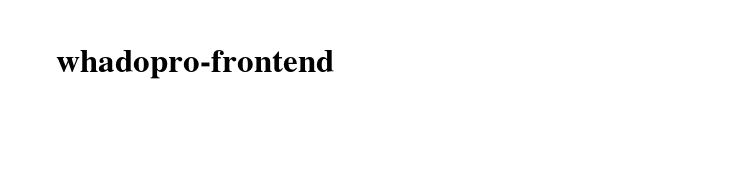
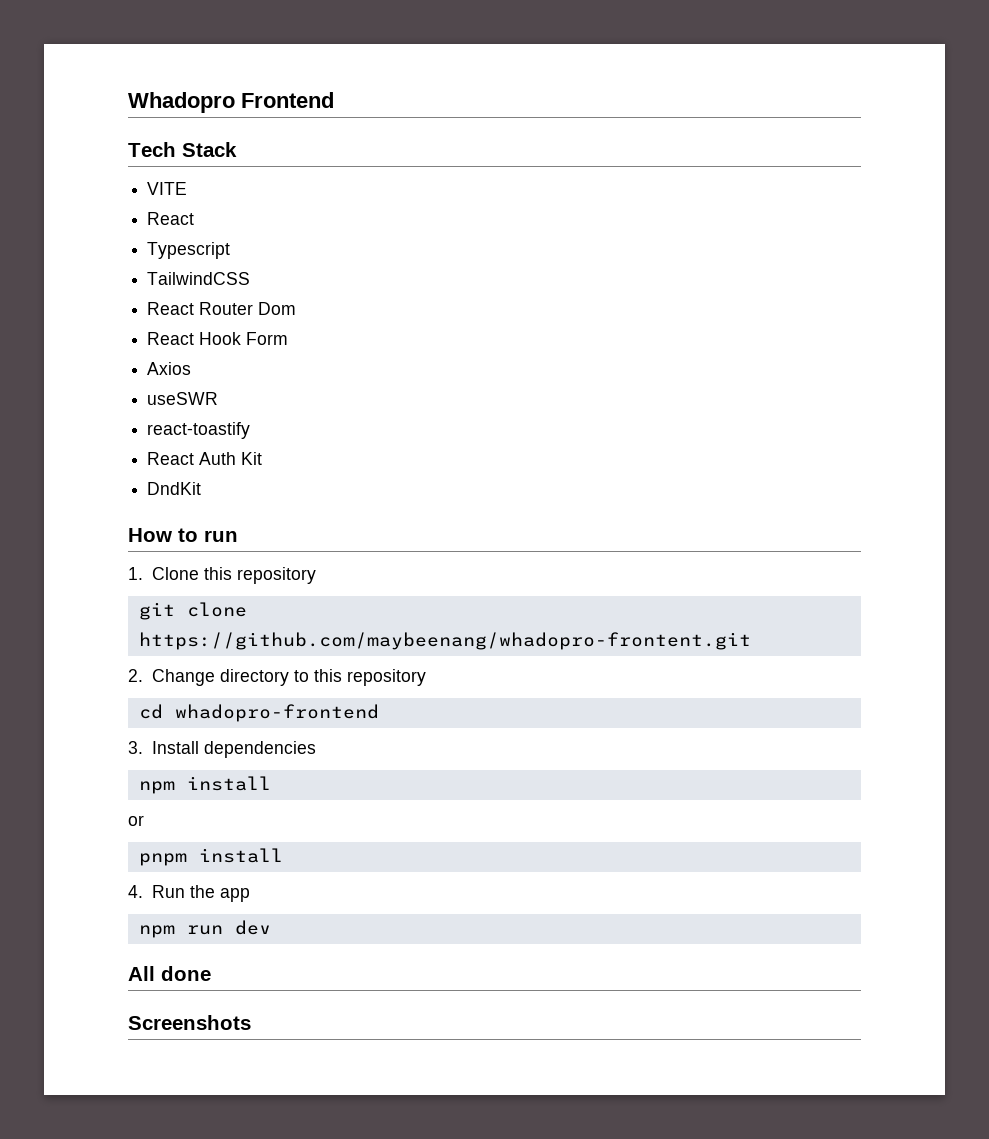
- whadopro-frontend
+ Whadopro Frontend
+ Tech Stack
+ VITE
+ React
+ Typescript
+ TailwindCSS
+ React Router Dom
+ React Hook Form
+ Axios
+ useSWR
+ react-toastify
+ React Auth Kit
+ DndKit
+ How to run
+ 1. Clone this repository
+ git clone https://github.com/maybeenang/whadopro-frontent.git
+ 2. Change directory to this repository
+ cd whadopro-frontend
+ 3. Install dependencies
+ npm install
+ or
+ pnpm install
+ 4. Run the app
+ npm run dev
+ All done
+ Screenshots

